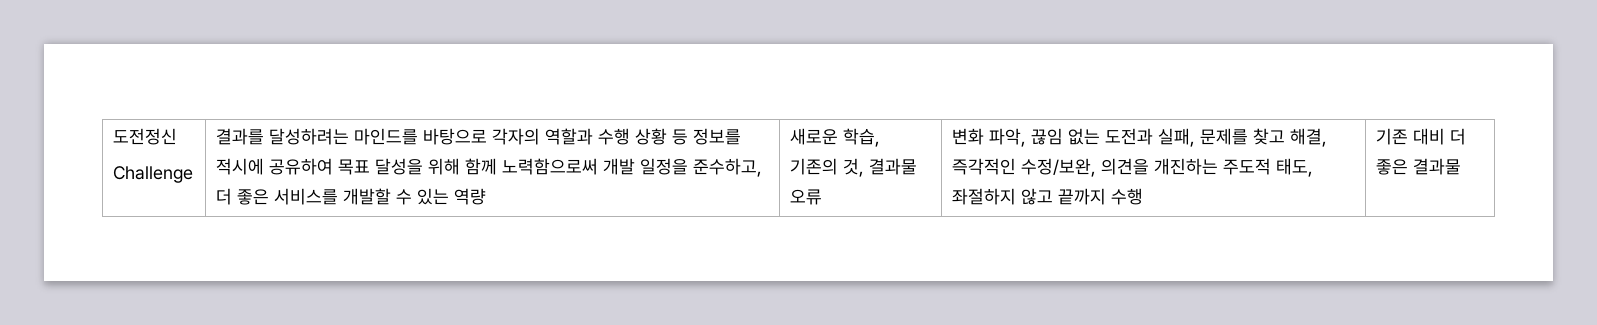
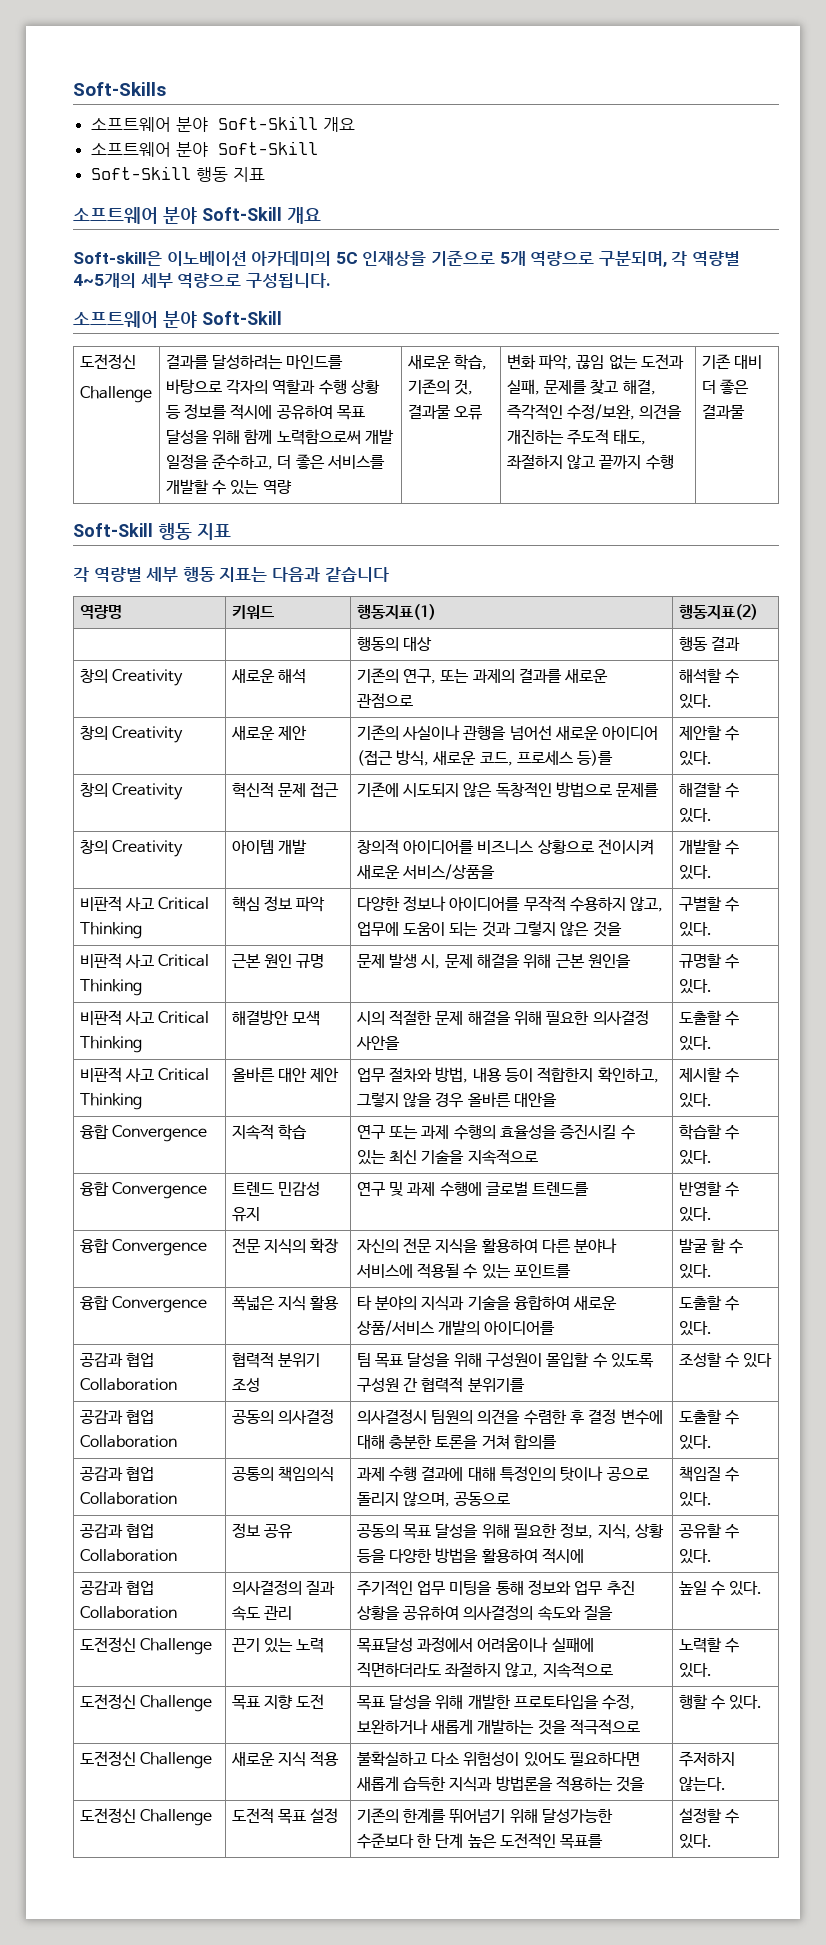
+ Soft-Skills
+ 소프트웨어 분야 Soft-Skill 개요
+ 소프트웨어 분야 Soft-Skill
+ Soft-Skill 행동 지표
+ 소프트웨어 분야 Soft-Skill 개요
+ Soft-skill은 이노베이션 아카데미의 5C 인재상을 기준으로 5개 역량으로 구분되며, 각 역량별 4~5개의 세부 역량으로 구성됩니다.
+ 소프트웨어 분야 Soft-Skill
  기존 대비 더 좋은 결과물
+ Soft-Skill 행동 지표
+ 각 역량별 세부 행동 지표는 다음과 같습니다
+ 역량명 | 키워드 | 행동지표(1) | 행동지표(2)
+ | | 행동의 대상 | 행동 결과
+ 창의 Creativity | 새로운 해석 | 기존의 연구, 또는 과제의 결과를 새로운 관점으로 | 해석할 수 있다.
+ 창의 Creativity | 새로운 제안 | 기존의 사실이나 관행을 넘어선 새로운 아이디어 (접근 방식, 새로운 코드, 프로세스 등)를 | 제안할 수 있다.
+ 창의 Creativity | 혁신적 문제 접근 | 기존에 시도되지 않은 독창적인 방법으로 문제를 | 해결할 수 있다.
+ 창의 Creativity | 아이템 개발 | 창의적 아이디어를 비즈니스 상황으로 전이시켜 새로운 서비스/상품을 | 개발할 수 있다.
+ 비판적 사고 Critical Thinking | 핵심 정보 파악 | 다양한 정보나 아이디어를 무작적 수용하지 않고, 업무에 도움이 되는 것과 그렇지 않은 것을 | 구별할 수 있다.
+ 비판적 사고 Critical Thinking | 근본 원인 규명 | 문제 발생 시, 문제 해결을 위해 근본 원인을 | 규명할 수 있다.
+ 비판적 사고 Critical Thinking | 해결방안 모색 | 시의 적절한 문제 해결을 위해 필요한 의사결정 사안을 | 도출할 수 있다.
+ 비판적 사고 Critical Thinking | 올바른 대안 제안 | 업무 절차와 방법, 내용 등이 적합한지 확인하고, 그렇지 않을 경우 올바른 대안을 | 제시할 수 있다.
+ 융합 Convergence | 지속적 학습 | 연구 또는 과제 수행의 효율성을 증진시킬 수 있는 최신 기술을 지속적으로 | 학습할 수 있다.
+ 융합 Convergence | 트렌드 민감성 유지 | 연구 및 과제 수행에 글로벌 트렌드를 | 반영할 수 있다.
+ 융합 Convergence | 전문 지식의 확장 | 자신의 전문 지식을 활용하여 다른 분야나 서비스에 적용될 수 있는 포인트를 | 발굴 할 수 있다.
+ 융합 Convergence | 폭넓은 지식 활용 | 타 분야의 지식과 기술을 융합하여 새로운 상품/서비스 개발의 아이디어를 | 도출할 수 있다.
+ 공감과 협업 Collaboration | 협력적 분위기 조성 | 팀 목표 달성을 위해 구성원이 몰입할 수 있도록 구성원 간 협력적 분위기를 | 조성할 수 있다
+ 공감과 협업 Collaboration | 공동의 의사결정 | 의사결정시 팀원의 의견을 수렴한 후 결정 변수에 대해 충분한 토론을 거쳐 합의를 | 도출할 수 있다.
+ 공감과 협업 Collaboration | 공통의 책임의식 | 과제 수행 결과에 대해 특정인의 탓이나 공으로 돌리지 않으며, 공동으로 | 책임질 수 있다.
+ 공감과 협업 Collaboration | 정보 공유 | 공동의 목표 달성을 위해 필요한 정보, 지식, 상황 등을 다양한 방법을 활용하여 적시에 | 공유할 수 있다.
+ 공감과 협업 Collaboration | 의사결정의 질과 속도 관리 | 주기적인 업무 미팅을 통해 정보와 업무 추진 상황을 공유하여 의사결정의 속도와 질을 | 높일 수 있다.
+ 도전정신 Challenge | 끈기 있는 노력 | 목표달성 과정에서 어려움이나 실패에 직면하더라도 좌절하지 않고, 지속적으로 | 노력할 수 있다.
+ 도전정신 Challenge | 목표 지향 도전 | 목표 달성을 위해 개발한 프로토타입을 수정, 보완하거나 새롭게 개발하는 것을 적극적으로 | 행할 수 있다.
+ 도전정신 Challenge | 새로운 지식 적용 | 불확실하고 다소 위험성이 있어도 필요하다면 새롭게 습득한 지식과 방법론을 적용하는 것을 | 주저하지 않는다.
+ 도전정신 Challenge | 도전적 목표 설정 | 기존의 한계를 뛰어넘기 위해 달성가능한 수준보다 한 단계 높은 도전적인 목표를 | 설정할 수 있다.

